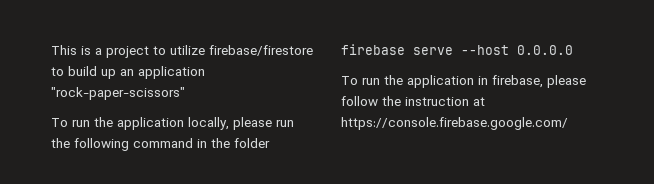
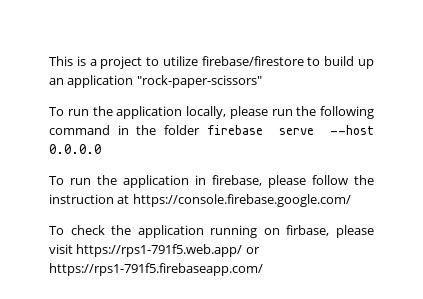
+ To check the application running on firbase, please visit https://rps1-791f5.web.app/ or https://rps1-791f5.firebaseapp.com/

